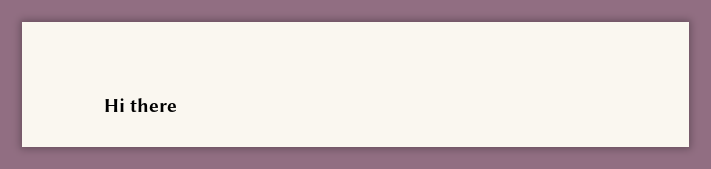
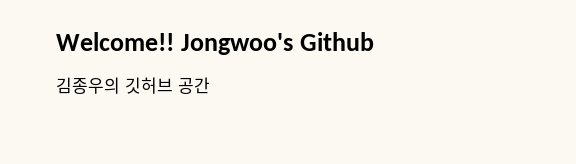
- Hi there
+ Welcome!! Jongwoo's Github
+ 김종우의 깃허브 공간

